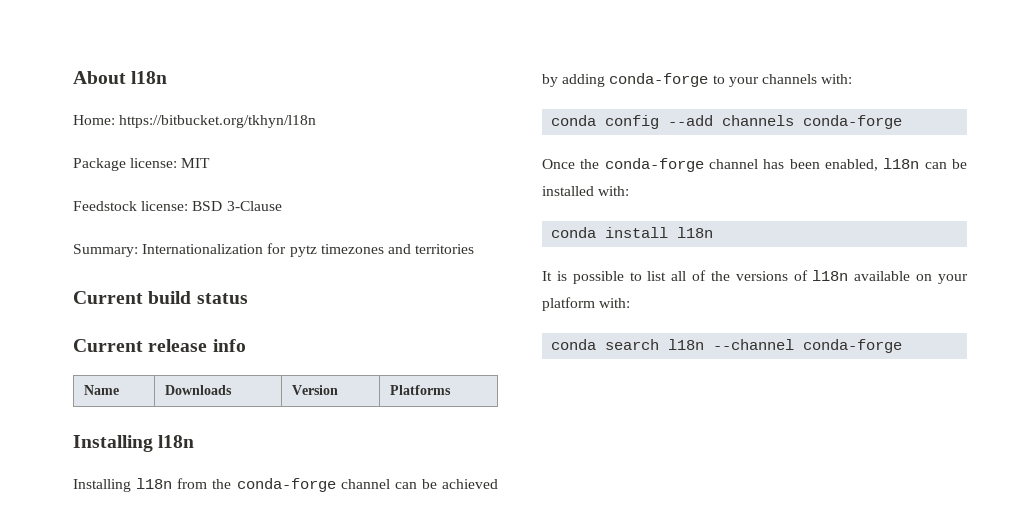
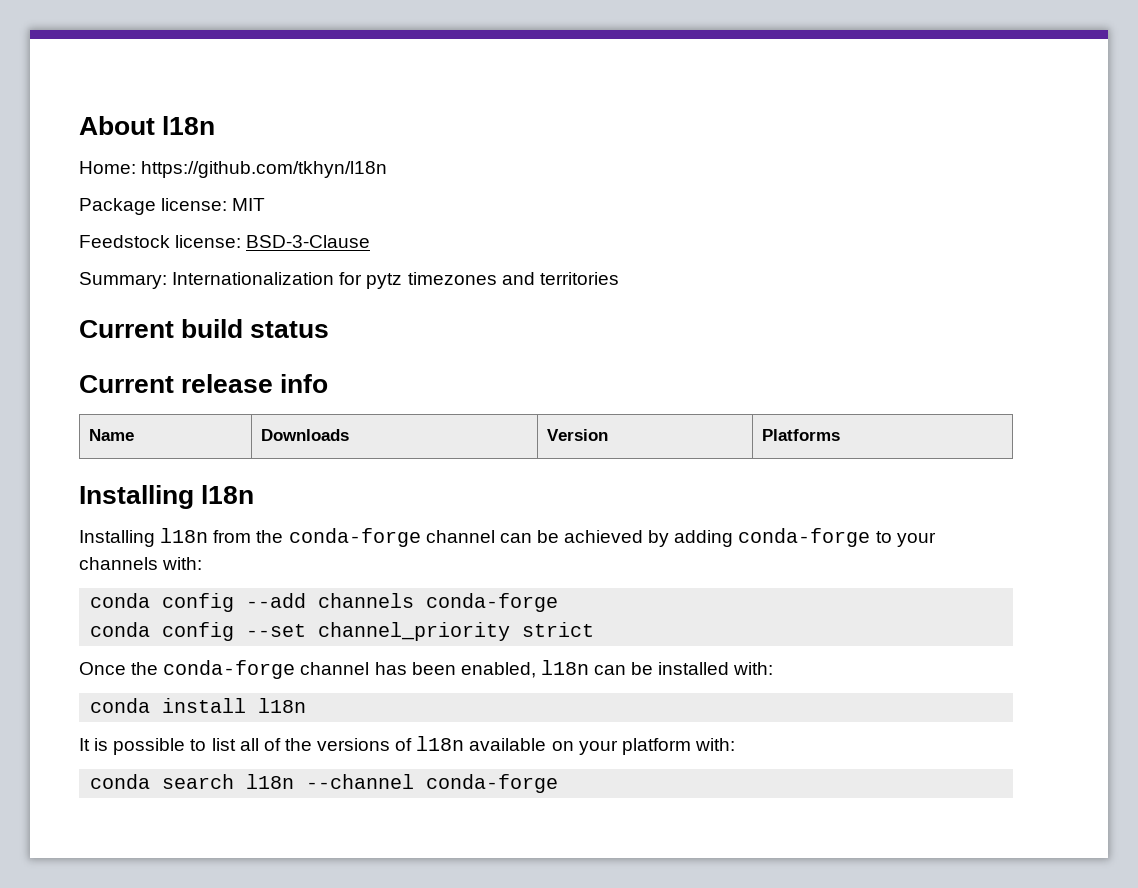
- Home: https://bitbucket.org/tkhyn/l18n
+ Home: https://github.com/tkhyn/l18n
- Feedstock license: BSD 3-Clause
+ Feedstock license: BSD-3-Clause
+ conda config --set channel_priority strict

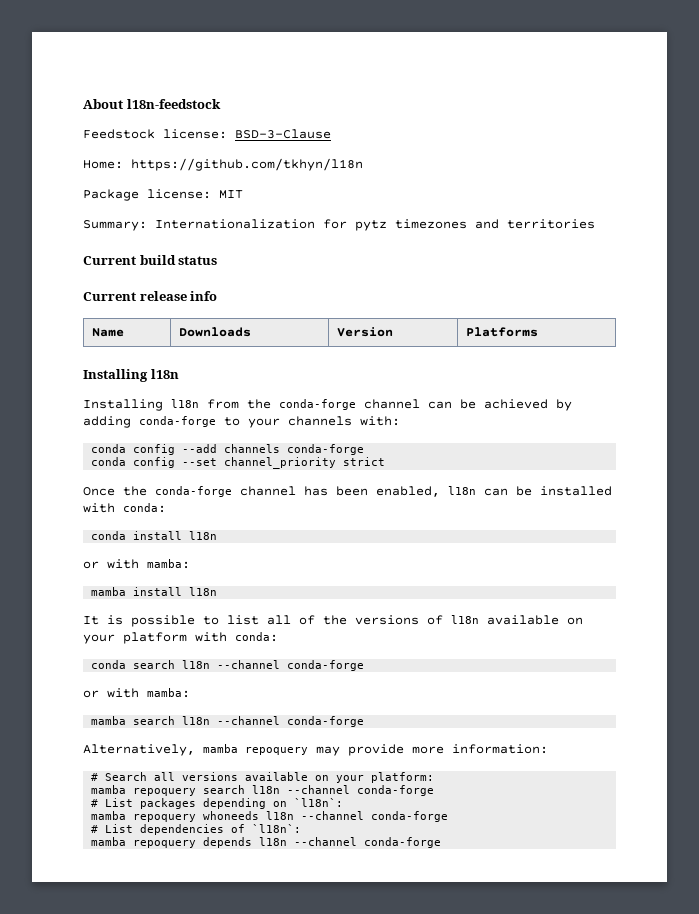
- About l18n
+ About l18n-feedstock
+ Feedstock license: BSD-3-Clause
- Feedstock license: BSD-3-Clause
- Once the conda-forge channel has been enabled, l18n can be installed with:
+ Once the conda-forge channel has been enabled, l18n can be installed with conda:
  conda install l18n
+ or with mamba:
+ mamba install l18n
- It is possible to list all of the versions of l18n available on your platform with:
+ It is possible to list all of the versions of l18n available on your platform with conda:
  conda search l18n --channel conda-forge
+ or with mamba:
+ mamba search l18n --channel conda-forge
+ Alternatively, mamba repoquery may provide more information:
+ # Search all versions available on your platform:
+ mamba repoquery search l18n --channel conda-forge
+ # List packages depending on `l18n`:
+ mamba repoquery whoneeds l18n --channel conda-forge
+ # List dependencies of `l18n`:
+ mamba repoquery depends l18n --channel conda-forge

